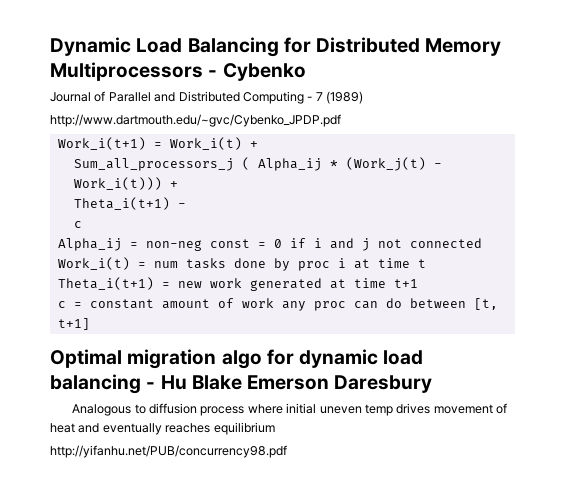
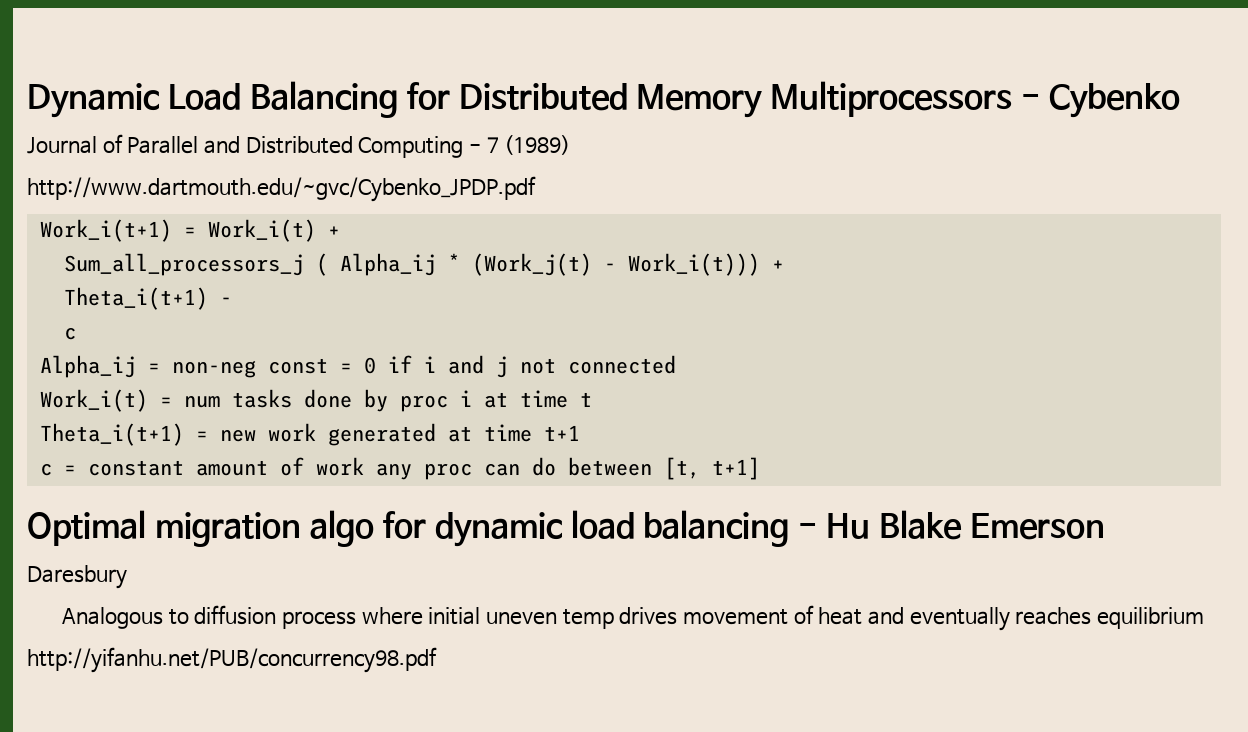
- Optimal migration algo for dynamic load balancing - Hu Blake Emerson Daresbury
+ Optimal migration algo for dynamic load balancing - Hu Blake Emerson
+ Daresbury

